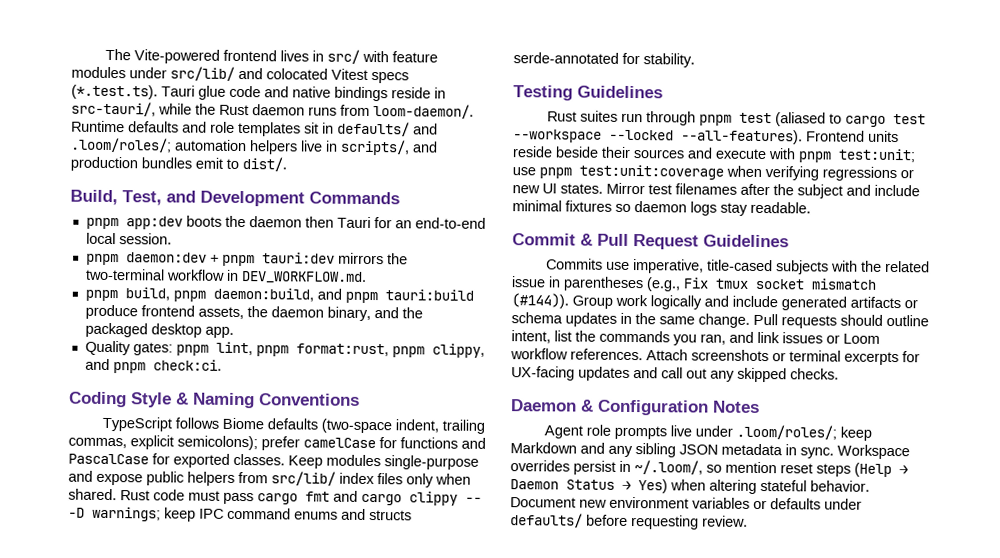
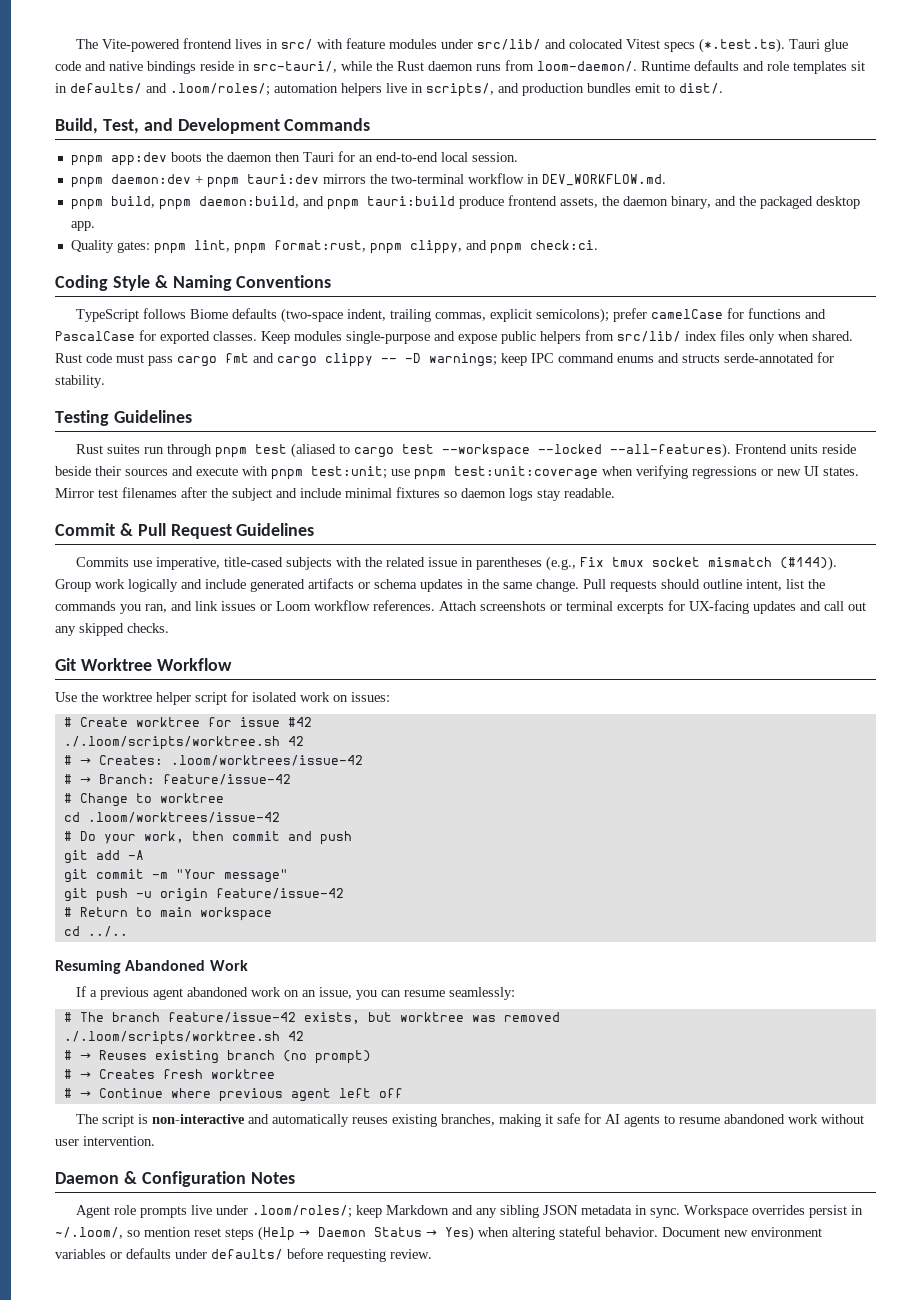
+ Git Worktree Workflow
+ Use the worktree helper script for isolated work on issues:
+ # Create worktree for issue #42
+ ./.loom/scripts/worktree.sh 42
+ # → Creates: .loom/worktrees/issue-42
+ # → Branch: feature/issue-42
+ # Change to worktree
+ cd .loom/worktrees/issue-42
+ # Do your work, then commit and push
+ git add -A
+ git commit -m "Your message"
+ git push -u origin feature/issue-42
+ # Return to main workspace
+ cd ../..
+ Resuming Abandoned Work
+ If a previous agent abandoned work on an issue, you can resume seamlessly:
+ # The branch feature/issue-42 exists, but worktree was removed
+ ./.loom/scripts/worktree.sh 42
+ # → Reuses existing branch (no prompt)
+ # → Creates fresh worktree
+ # → Continue where previous agent left off
+ The script is non-interactive and automatically reuses existing branches, making it safe for AI agents to resume abandoned work without user intervention.

